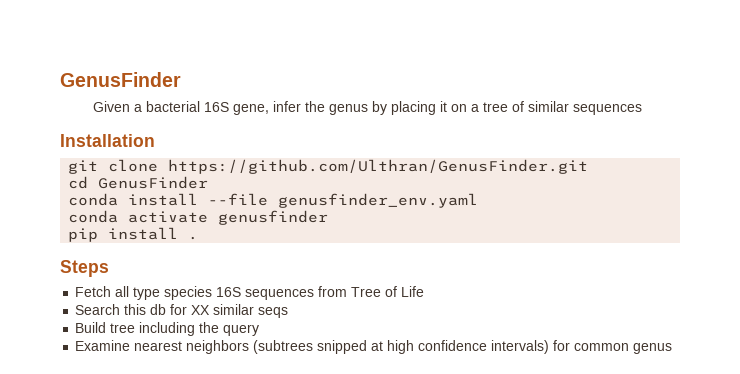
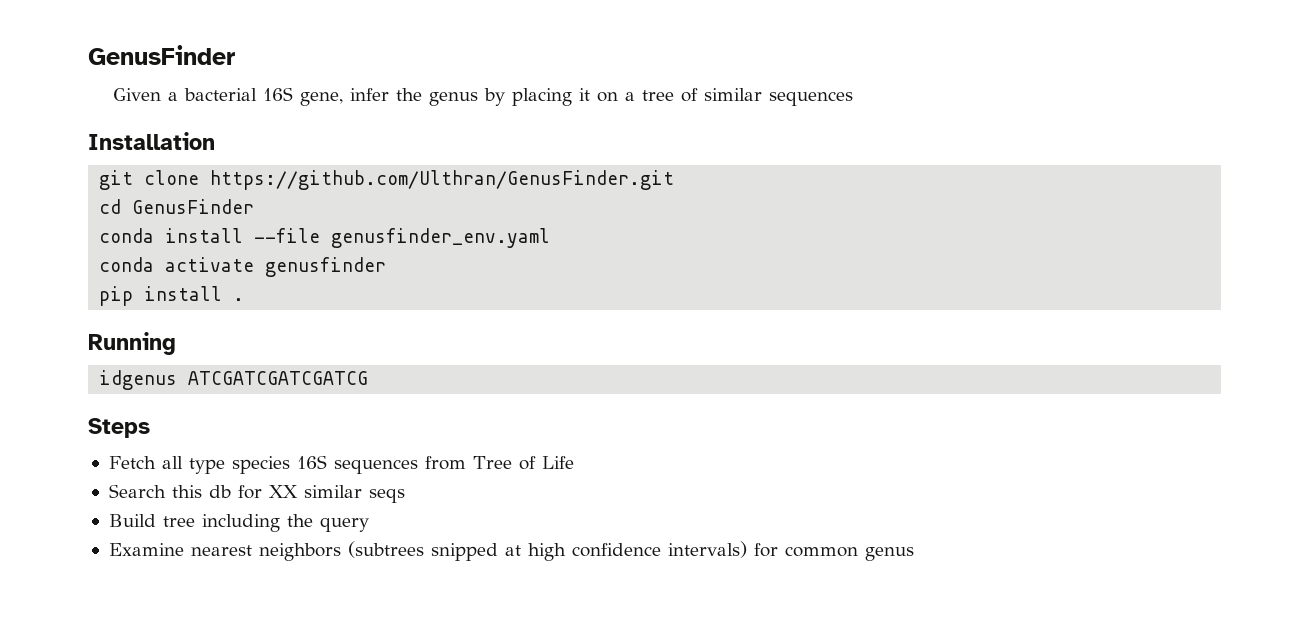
+ Running
+ idgenus ATCGATCGATCGATCG

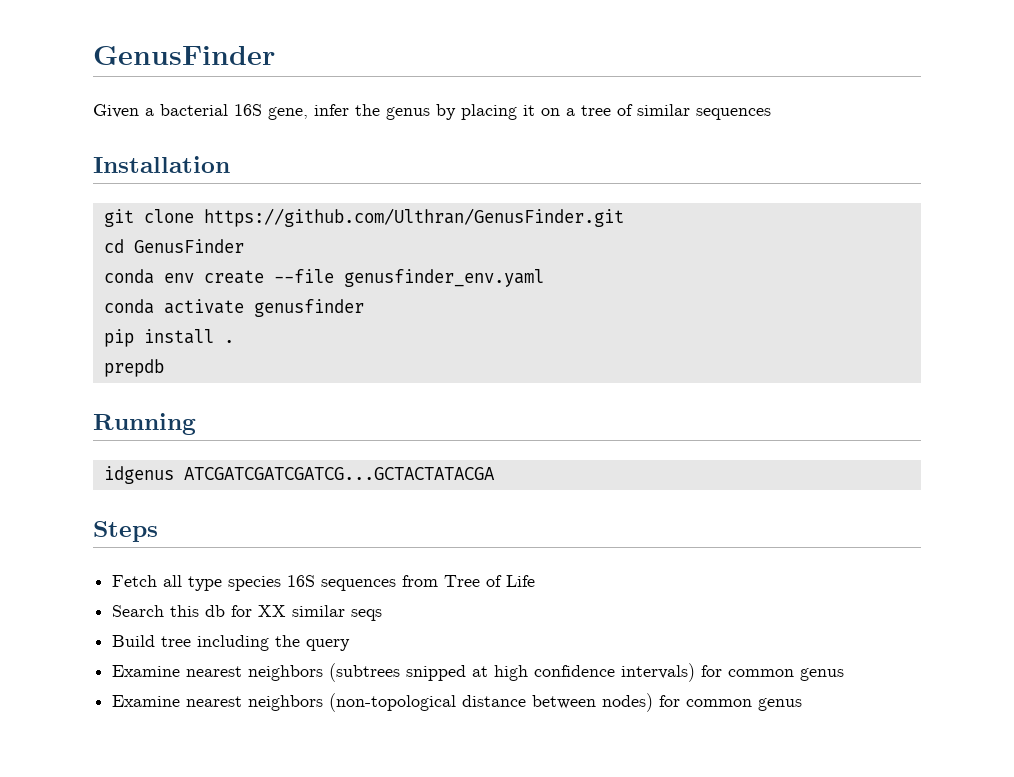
- conda install --file genusfinder_env.yaml
+ conda env create --file genusfinder_env.yaml
+ prepdb
- idgenus ATCGATCGATCGATCG
+ idgenus ATCGATCGATCGATCG...GCTACTATACGA
+ Examine nearest neighbors (non-topological distance between nodes) for common genus

